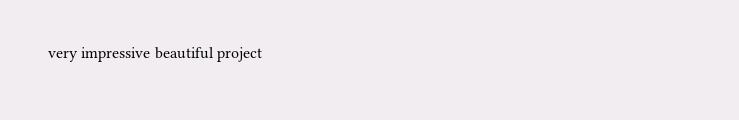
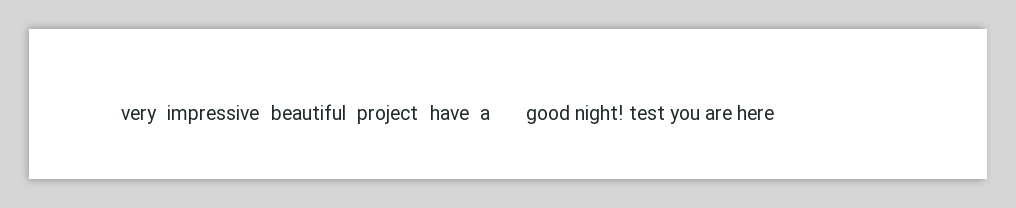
- very impressive beautiful project
+ very impressive beautiful project have a good night! test you are here

